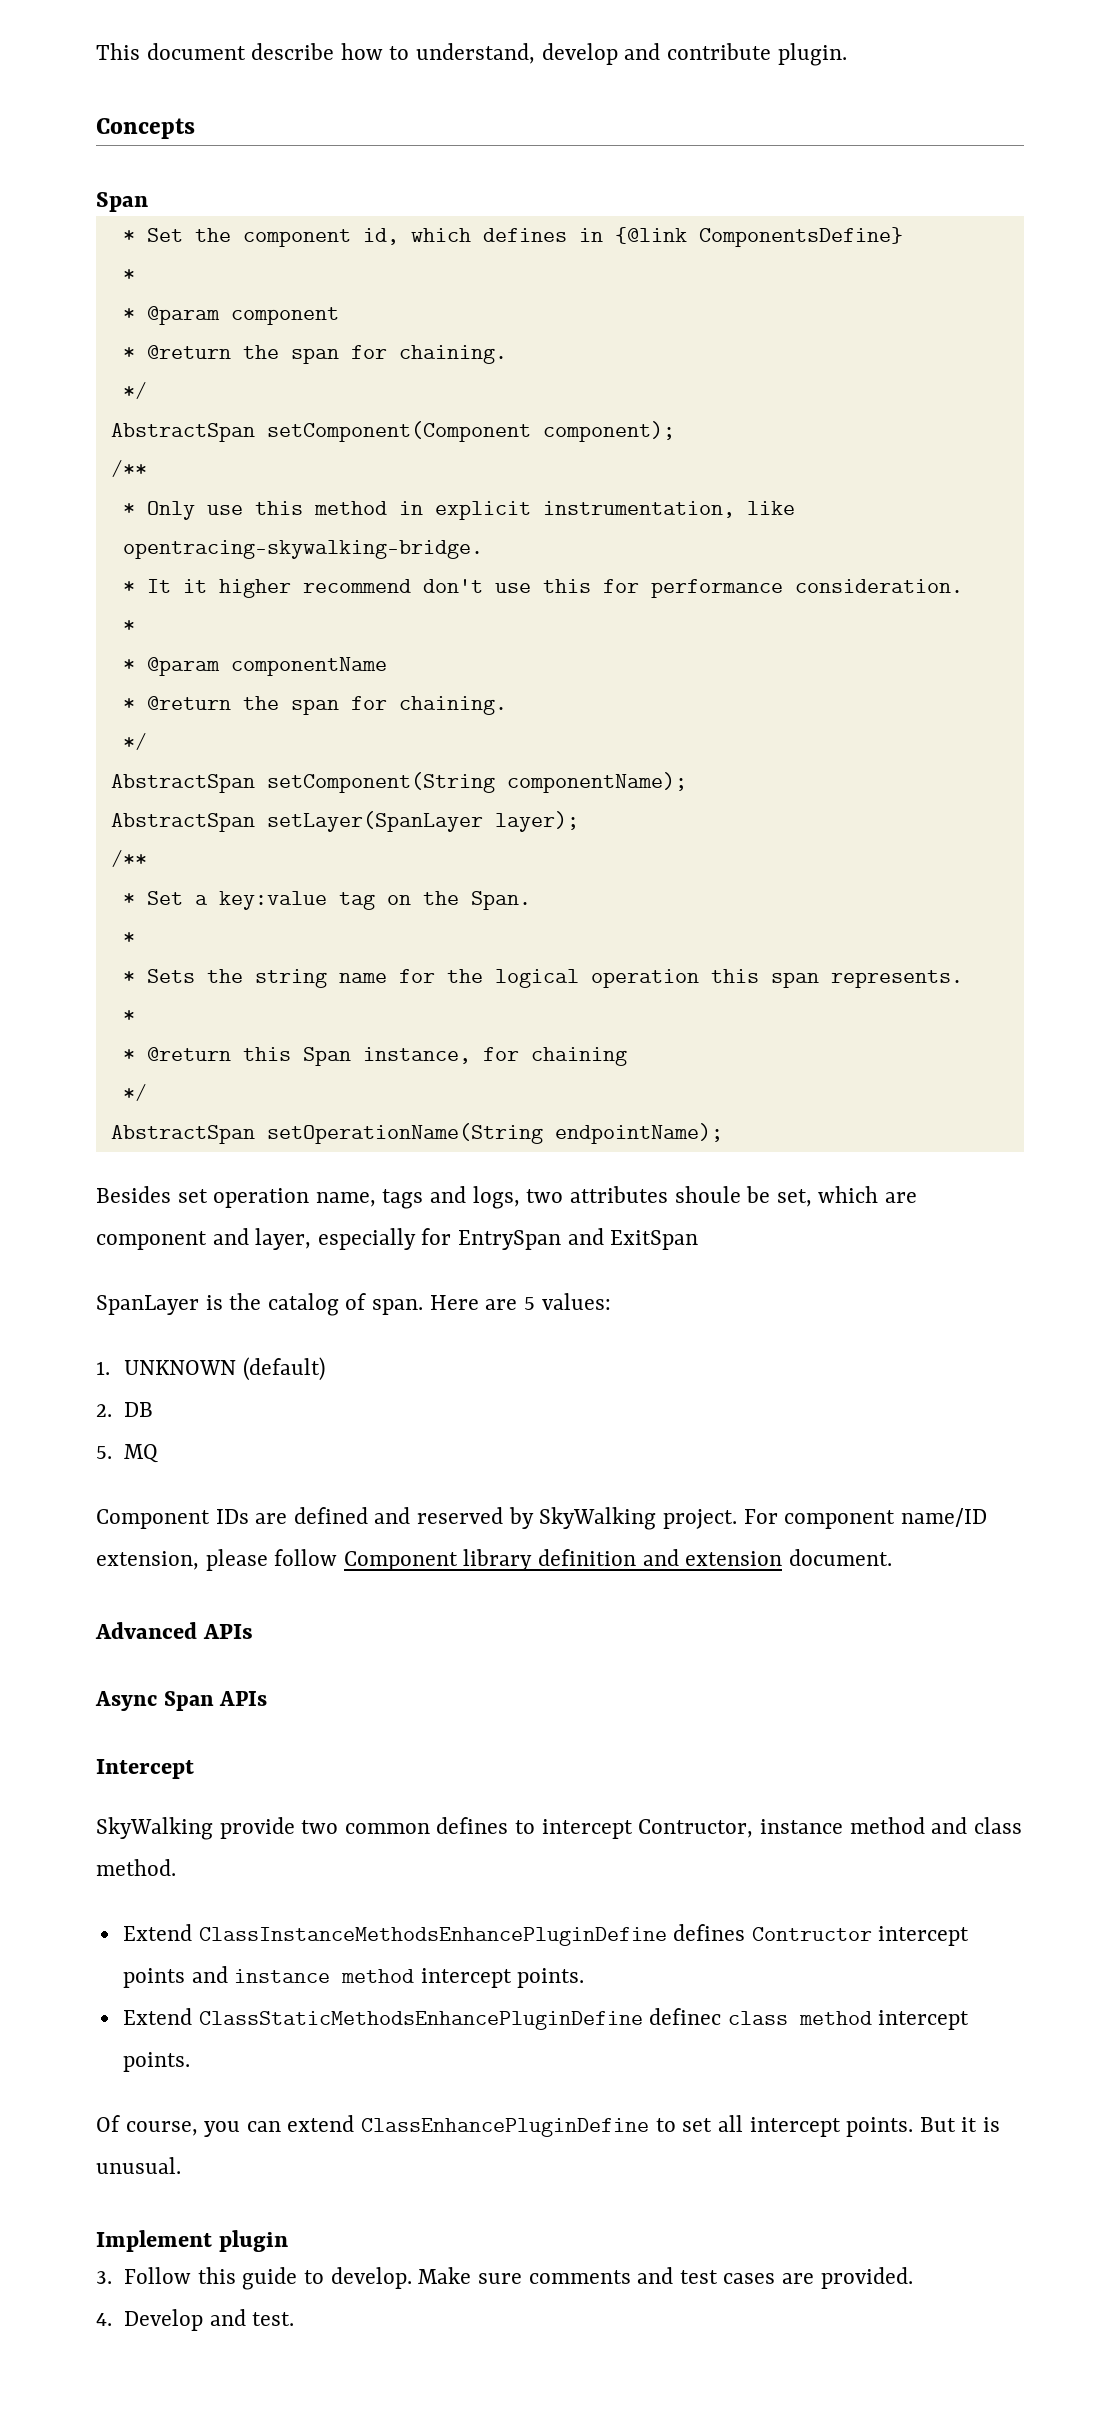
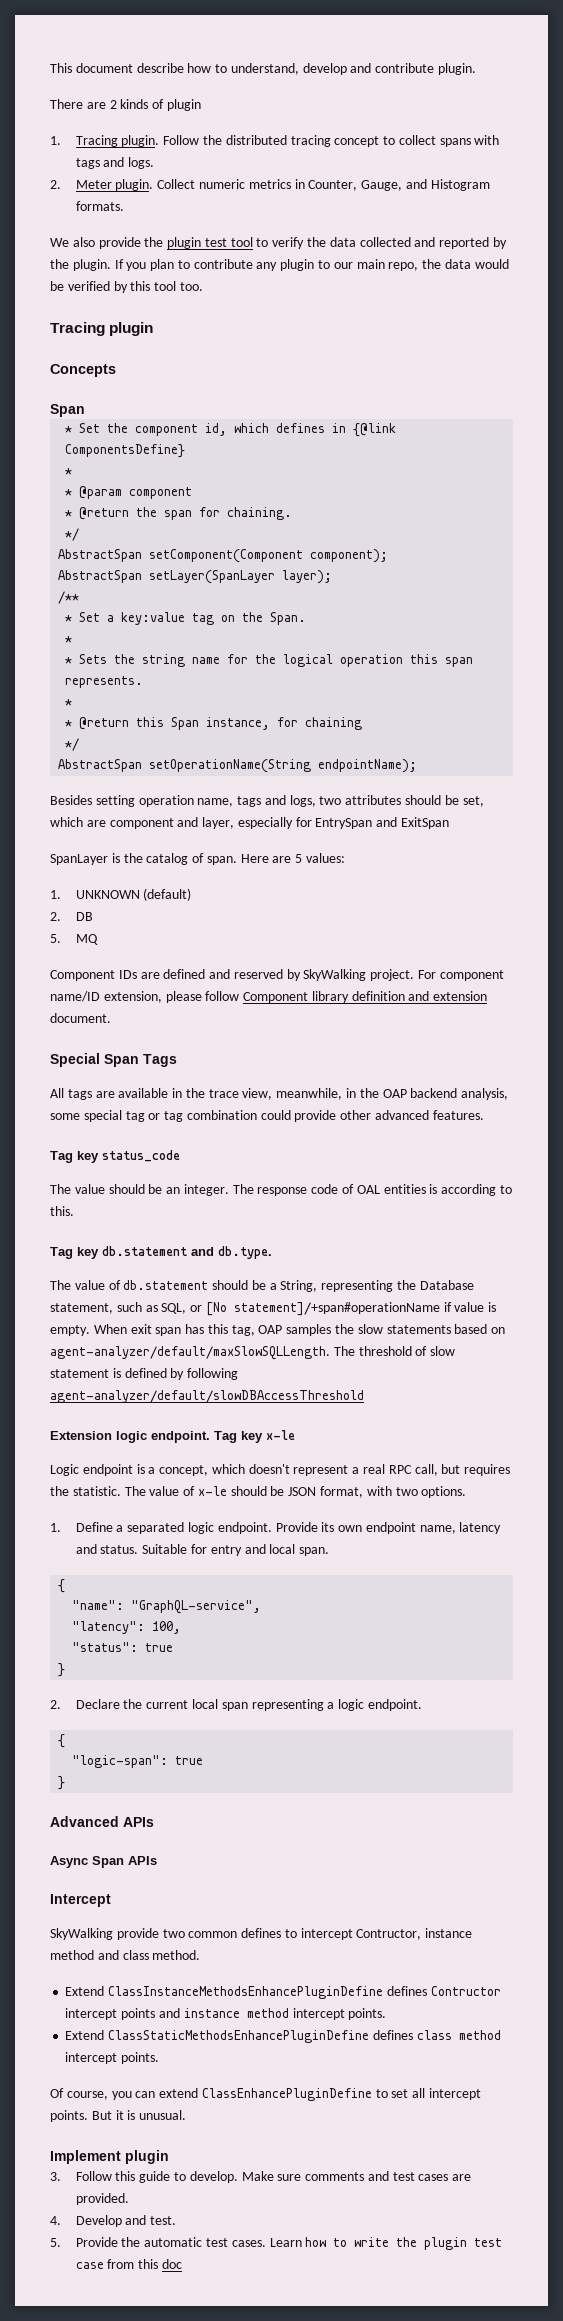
+ There are 2 kinds of plugin
+ 1. Tracing plugin. Follow the distributed tracing concept to collect spans with tags and logs.
+ 2. Meter plugin. Collect numeric metrics in Counter, Gauge, and Histogram formats.
+ We also provide the plugin test tool to verify the data collected and reported by the plugin. If you plan to contribute any plugin to our main repo, the data would be verified by this tool too.
+ Tracing plugin
  AbstractSpan setComponent(Component component);
- /**
- * Only use this method in explicit instrumentation, like opentracing-skywalking-bridge.
- * It it higher recommend don't use this for performance consideration.
- *
- * @param componentName
- * @return the span for chaining.
- */
- AbstractSpan setComponent(String componentName);
- Besides set operation name, tags and logs, two attributes shoule be set, which are component and layer, especially for EntrySpan and ExitSpan
+ Besides setting operation name, tags and logs, two attributes should be set, which are component and layer, especially for EntrySpan and ExitSpan
+ Special Span Tags
+ All tags are available in the trace view, meanwhile, in the OAP backend analysis, some special tag or tag combination could provide other advanced features.
+ Tag key status_code
+ The value should be an integer. The response code of OAL entities is according to this.
+ Tag key db.statement and db.type.
+ The value of db.statement should be a String, representing the Database statement, such as SQL, or [No statement]/+span#operationName if value is empty. When exit span has this tag, OAP samples the slow statements based on agent-analyzer/default/maxSlowSQLLength. The threshold of slow statement is defined by following agent-analyzer/default/slowDBAccessThreshold
+ Extension logic endpoint. Tag key x-le
+ Logic endpoint is a concept, which doesn't represent a real RPC call, but requires the statistic. The value of x-le should be JSON format, with two options.
+ 1. Define a separated logic endpoint. Provide its own endpoint name, latency and status. Suitable for entry and local span.
+ {
+ "name": "GraphQL-service",
+ "latency": 100,
+ "status": true
+ }
+ 2. Declare the current local span representing a logic endpoint.
+ {
+ "logic-span": true
+ }
- Extend ClassStaticMethodsEnhancePluginDefine definec class method intercept points.
+ Extend ClassStaticMethodsEnhancePluginDefine defines class method intercept points.
+ 5. Provide the automatic test cases. Learn how to write the plugin test case from this doc

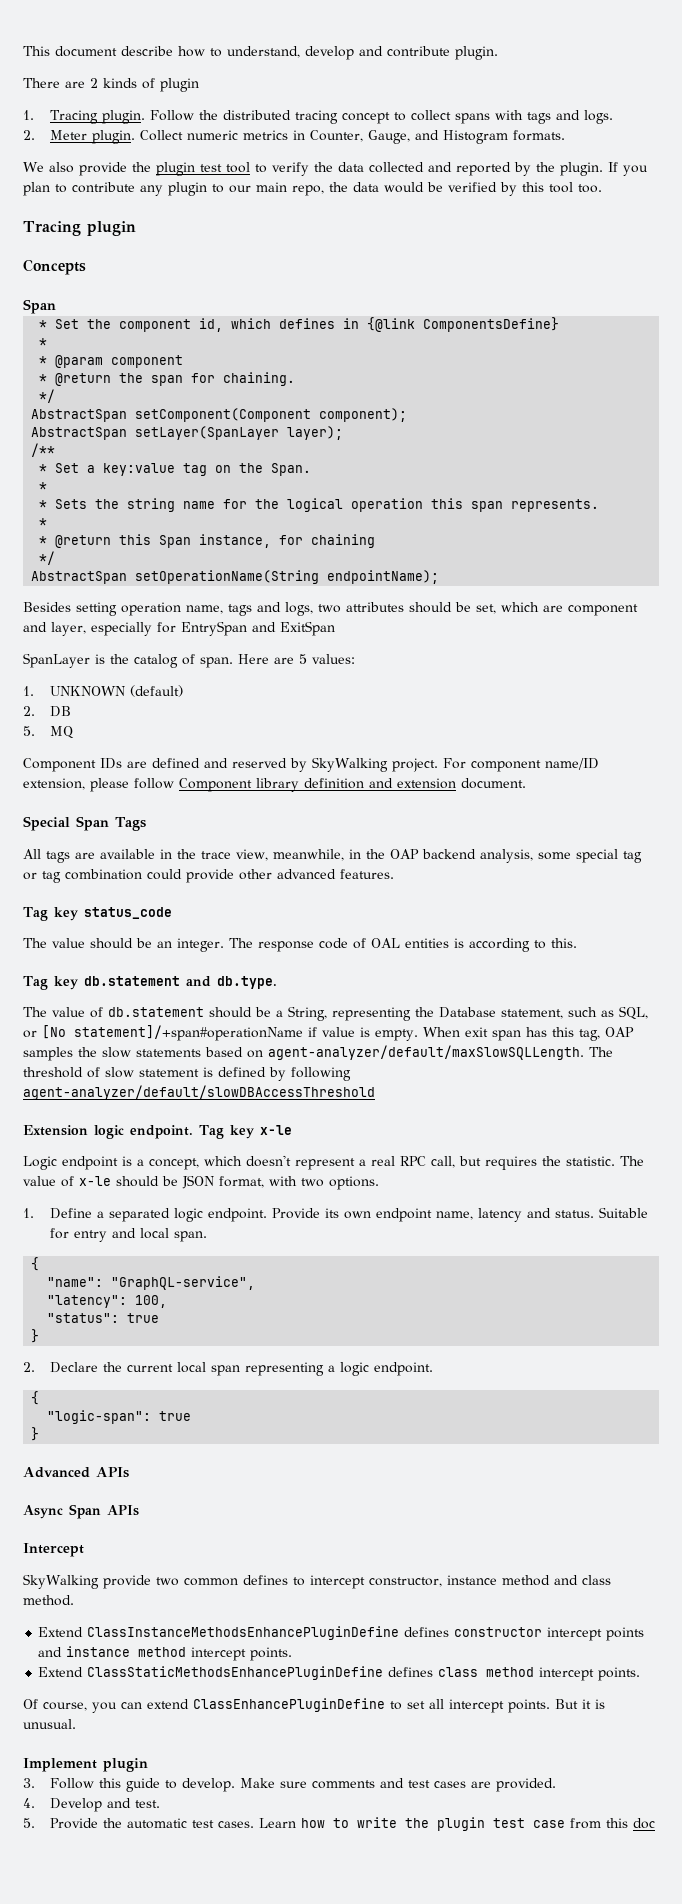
- SkyWalking provide two common defines to intercept Contructor, instance method and class method.
+ SkyWalking provide two common defines to intercept constructor, instance method and class method.
- Extend ClassInstanceMethodsEnhancePluginDefine defines Contructor intercept points and instance method intercept points.
+ Extend ClassInstanceMethodsEnhancePluginDefine defines constructor intercept points and instance method intercept points.

